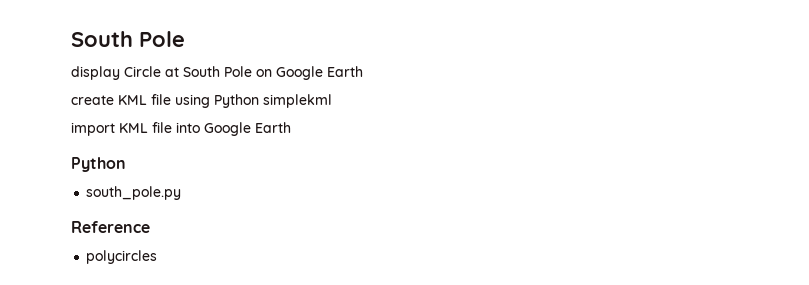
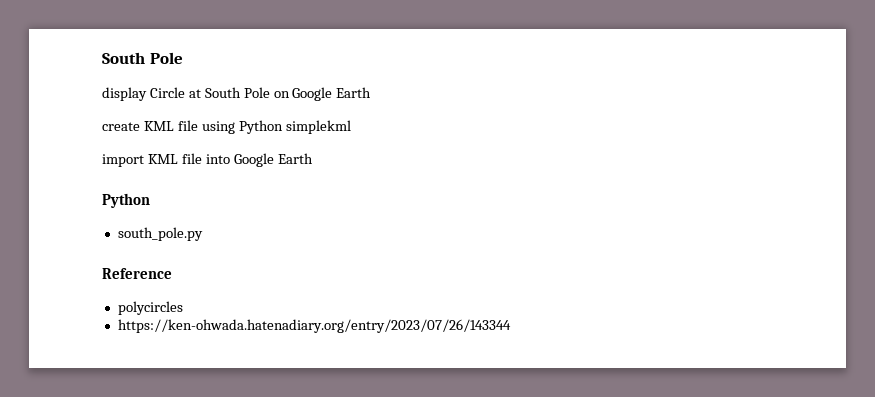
+ https://ken-ohwada.hatenadiary.org/entry/2023/07/26/143344

